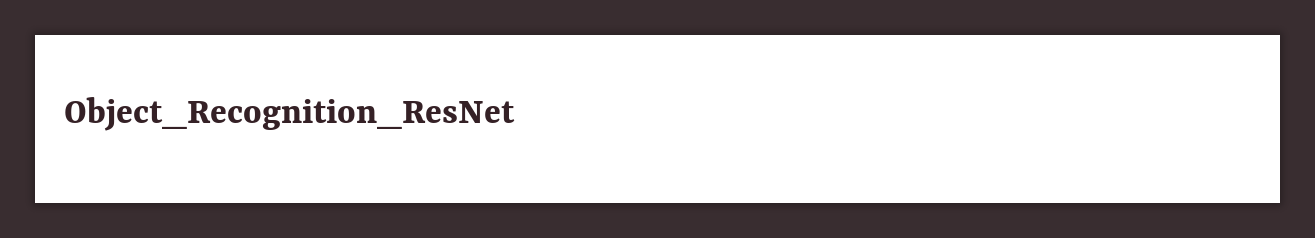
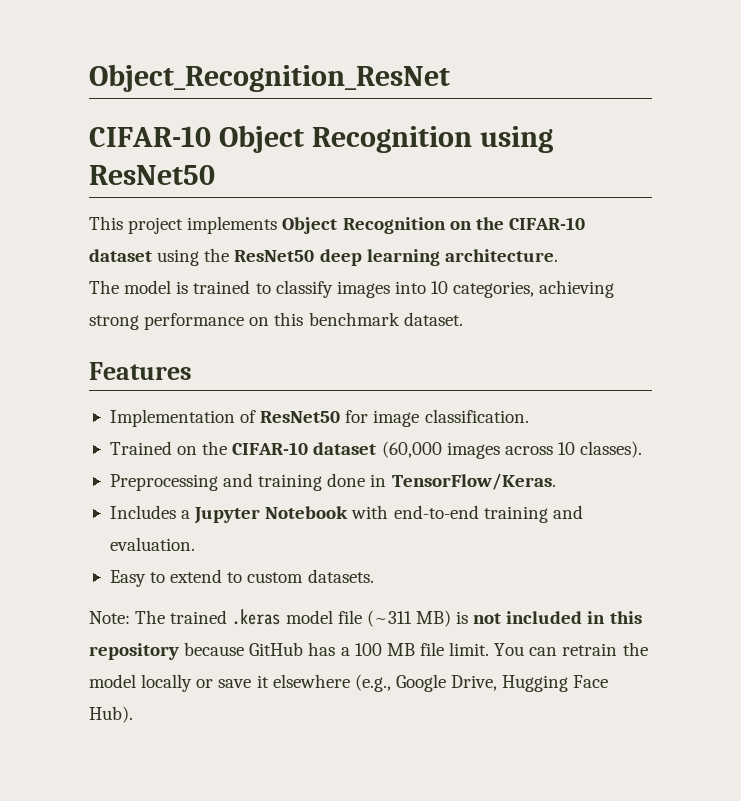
+ CIFAR-10 Object Recognition using ResNet50
+ This project implements Object Recognition on the CIFAR-10 dataset using the ResNet50 deep learning architecture.
+ The model is trained to classify images into 10 categories, achieving strong performance on this benchmark dataset.
+ Features
+ Implementation of ResNet50 for image classification.
+ Trained on the CIFAR-10 dataset (60,000 images across 10 classes).
+ Preprocessing and training done in TensorFlow/Keras.
+ Includes a Jupyter Notebook with end-to-end training and evaluation.
+ Easy to extend to custom datasets.
+ Note: The trained .keras model file (~311 MB) is not included in this repository because GitHub has a 100 MB file limit. You can retrain the model locally or save it elsewhere (e.g., Google Drive, Hugging Face Hub).

